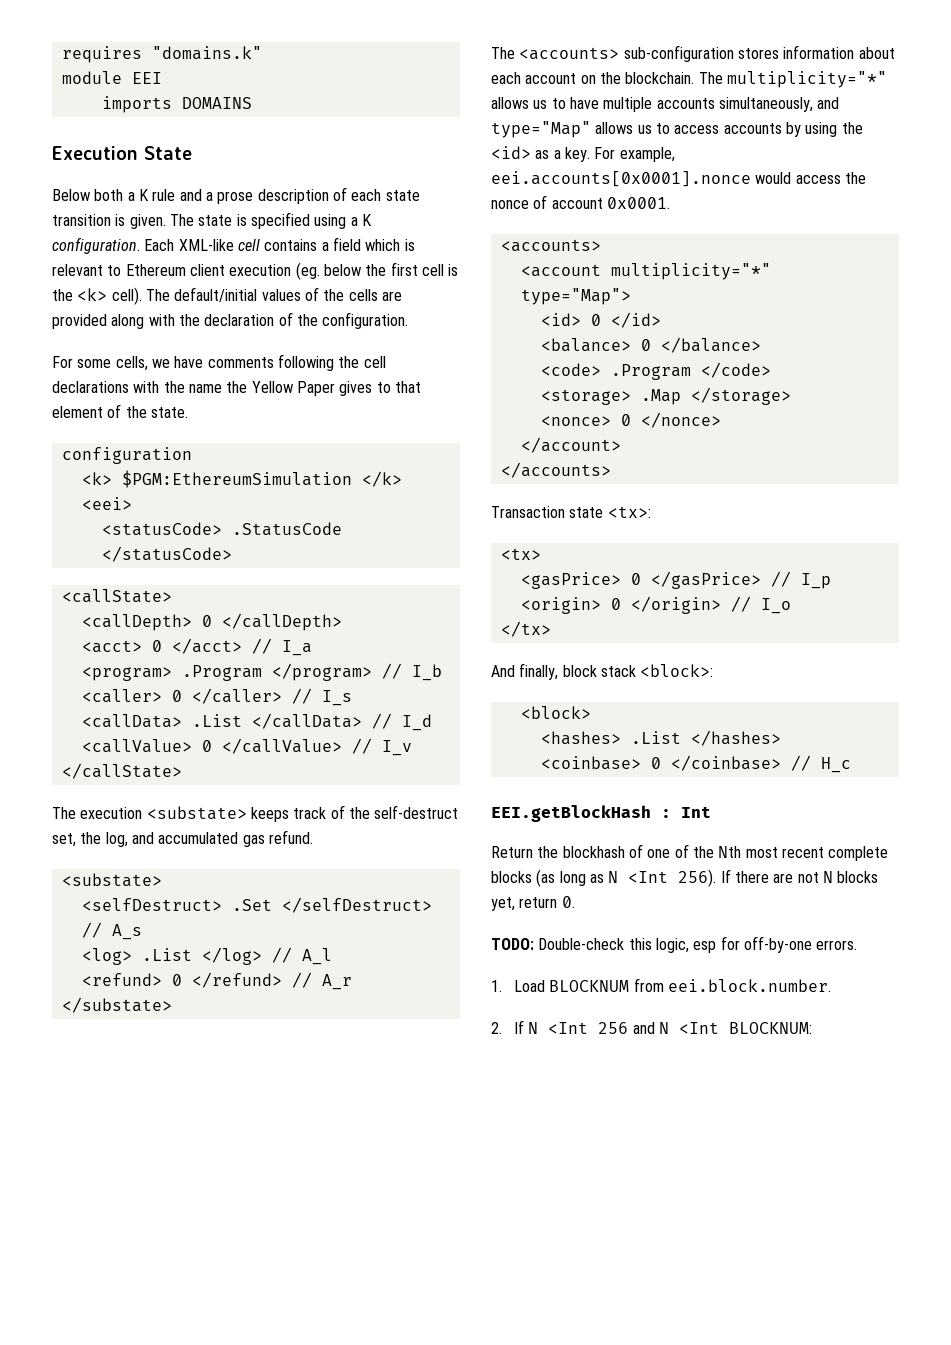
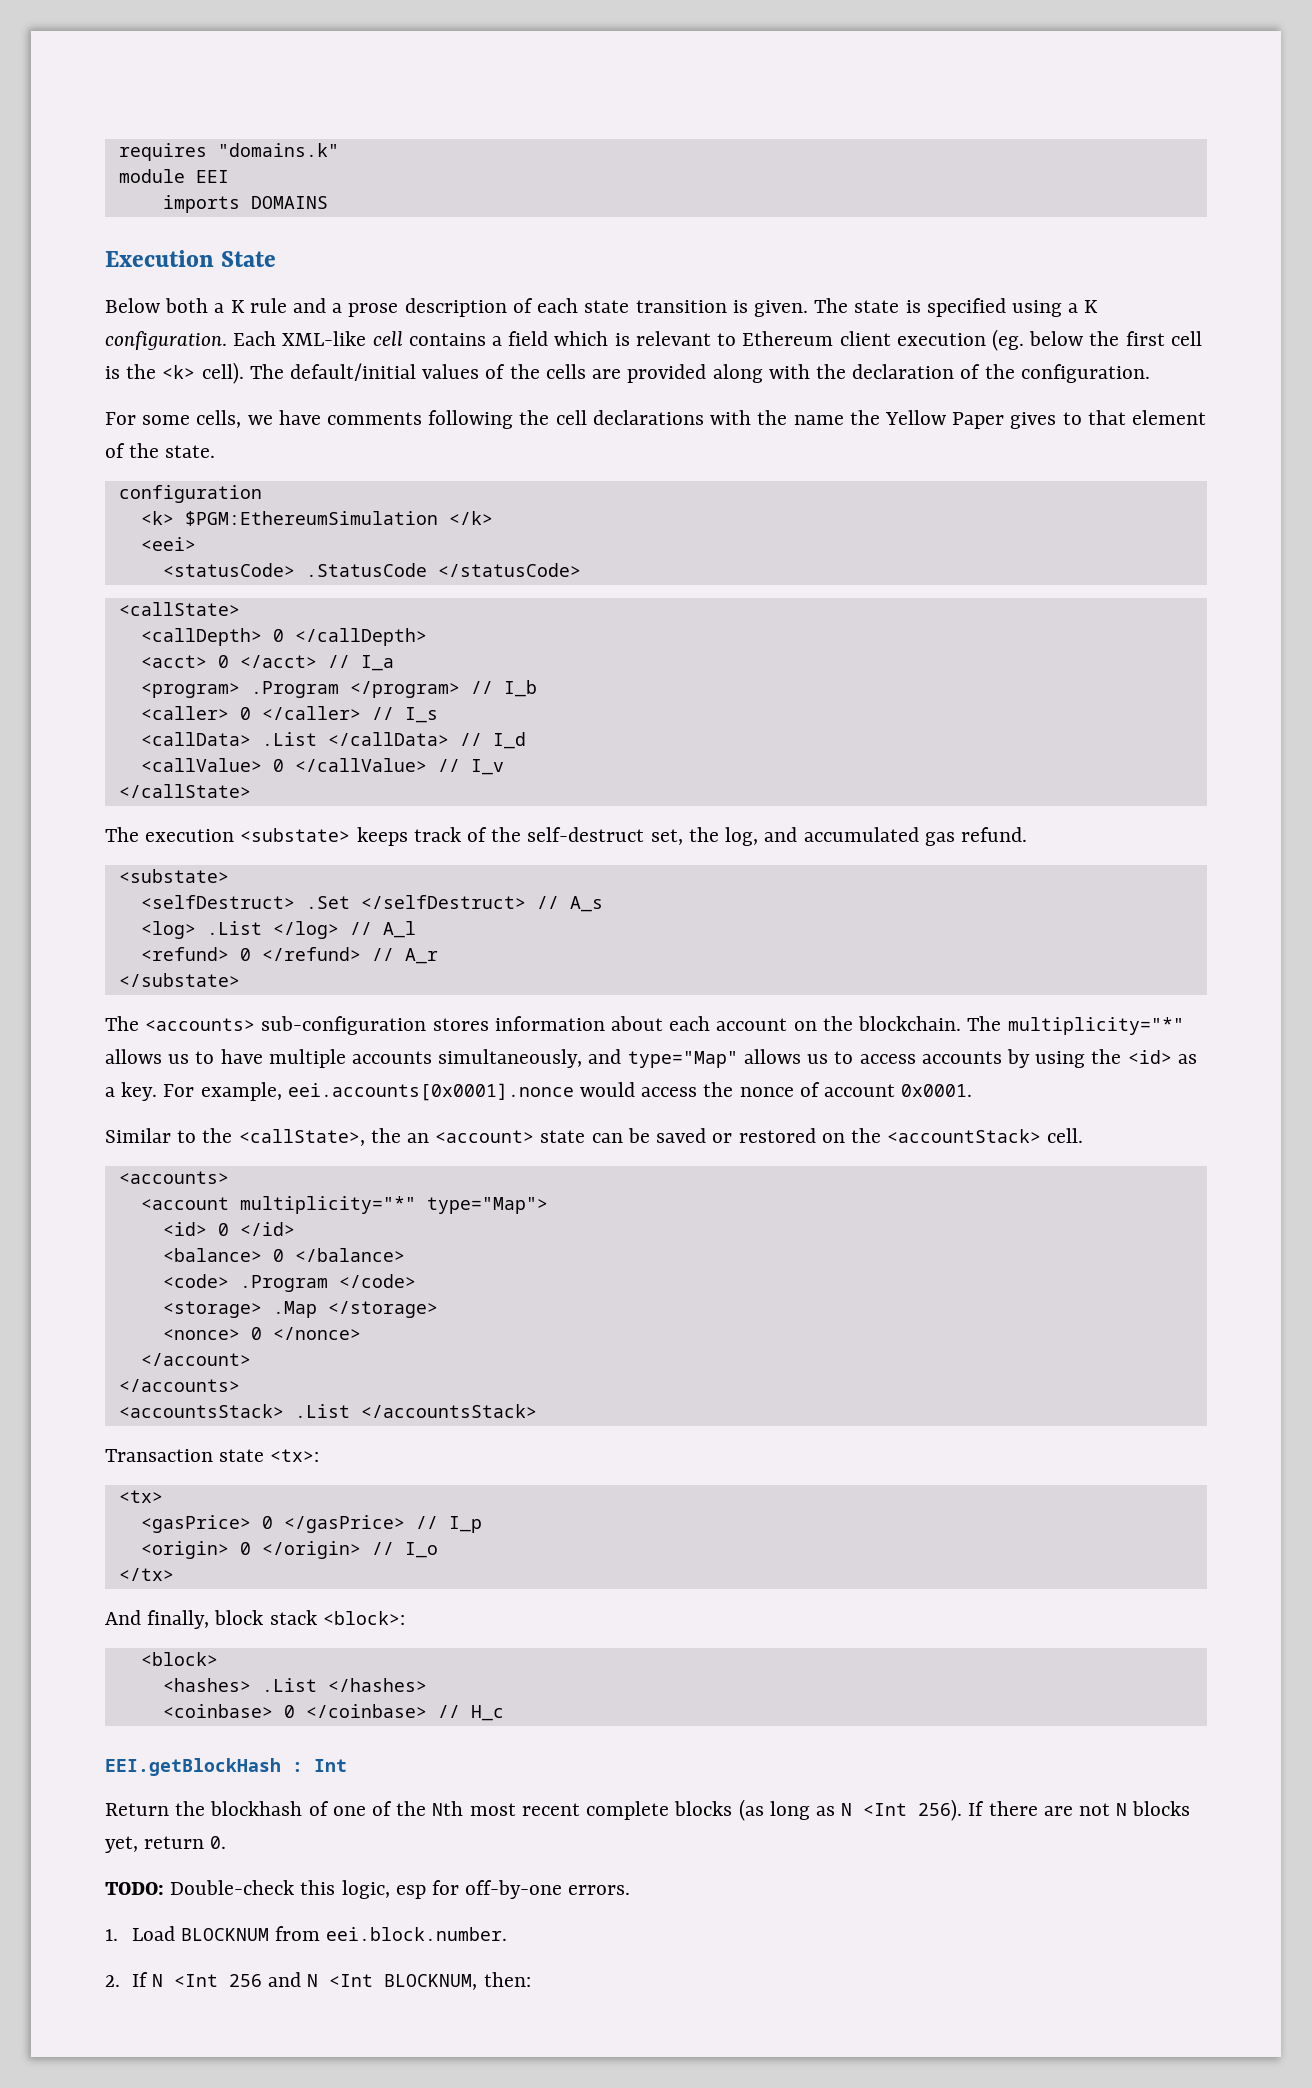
+ Similar to the <callState>, the an <account> state can be saved or restored on the <accountStack> cell.
+ <accountsStack> .List </accountsStack>
- 2. If N <Int 256 and N <Int BLOCKNUM:
+ 2. If N <Int 256 and N <Int BLOCKNUM, then:

